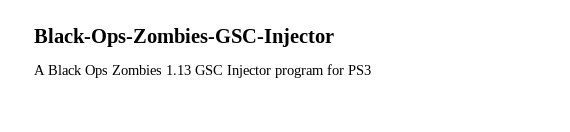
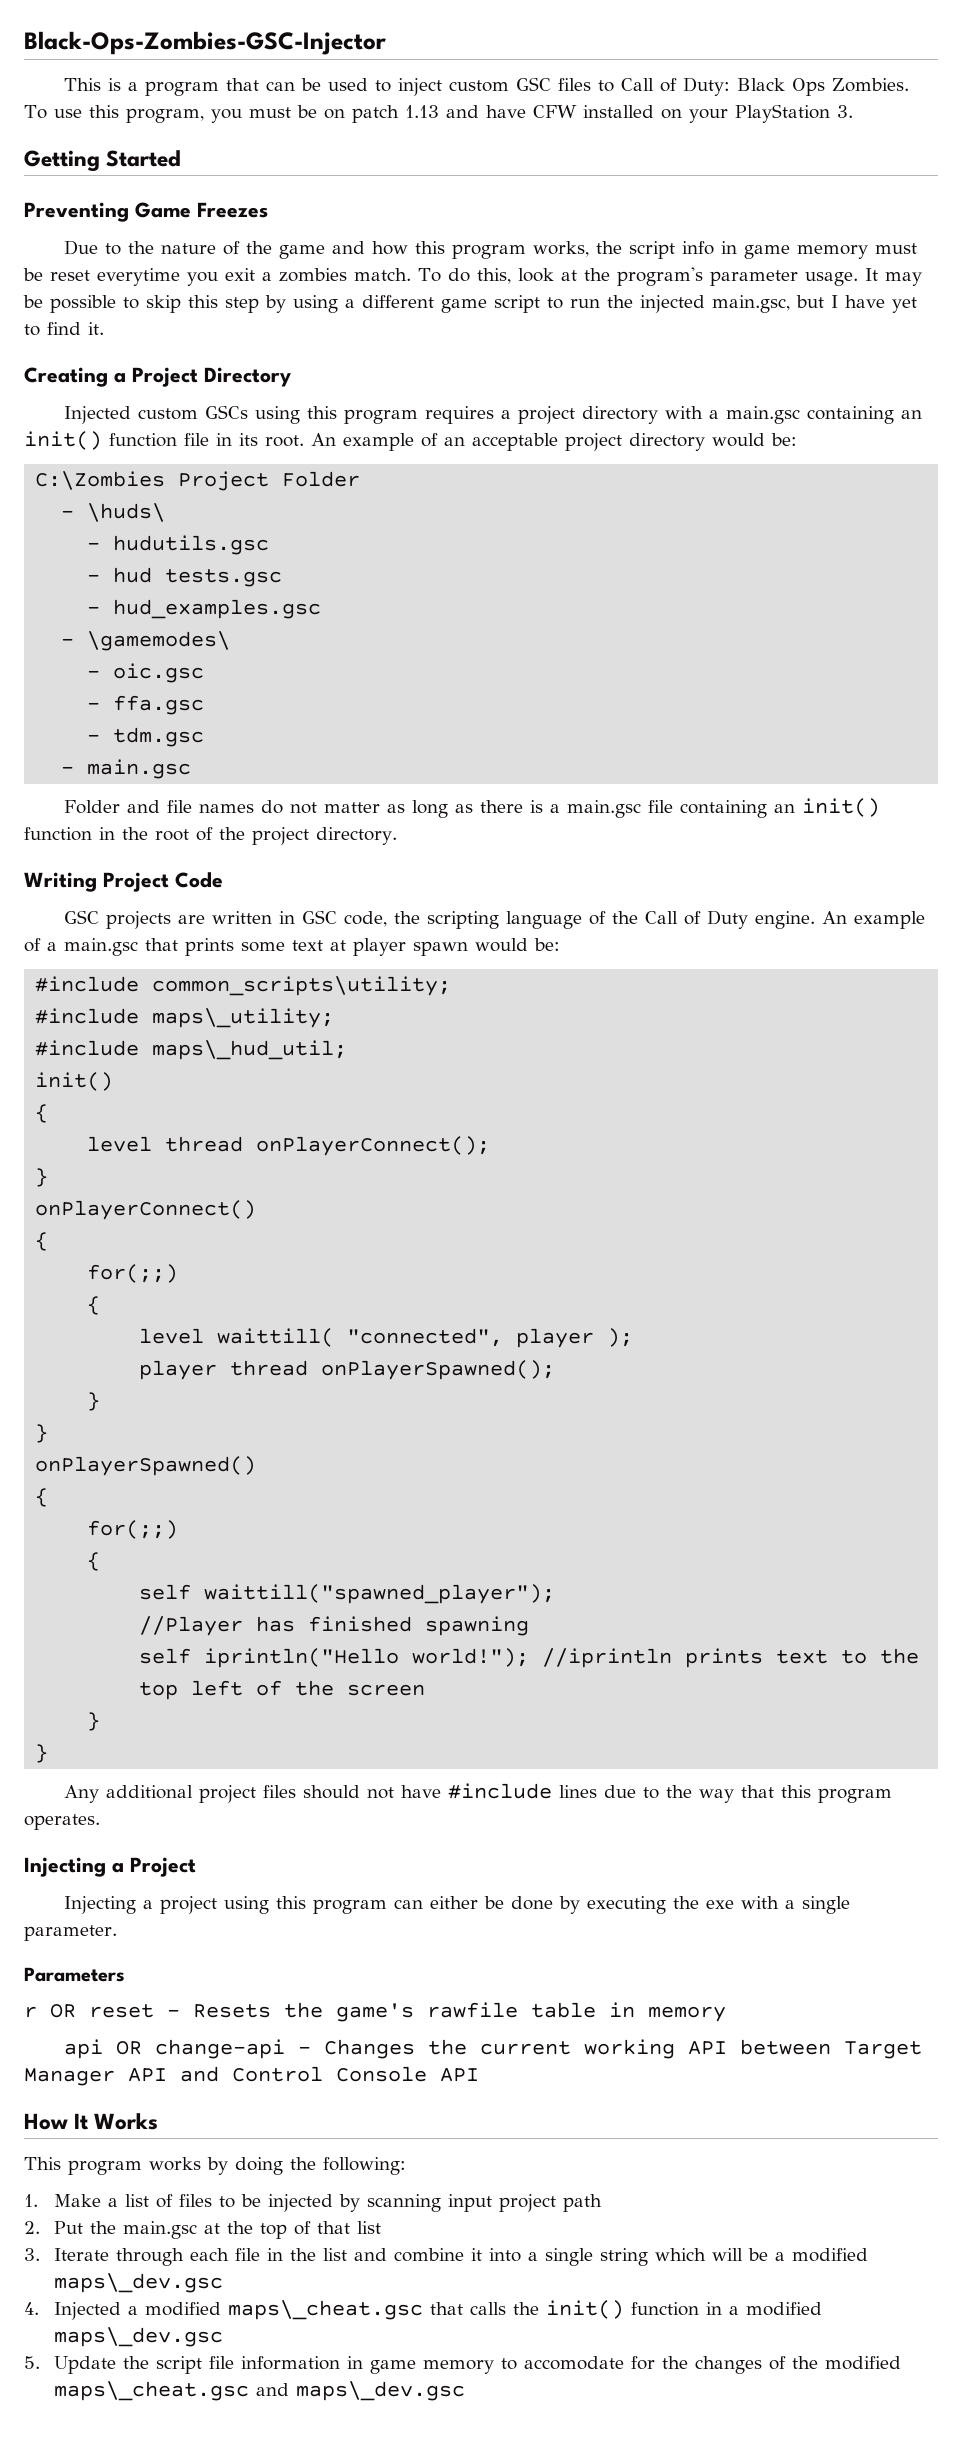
- A Black Ops Zombies 1.13 GSC Injector program for PS3
+ This is a program that can be used to inject custom GSC files to Call of Duty: Black Ops Zombies. To use this program, you must be on patch 1.13 and have CFW installed on your PlayStation 3.
+ Getting Started
+ Preventing Game Freezes
+ Due to the nature of the game and how this program works, the script info in game memory must be reset everytime you exit a zombies match. To do this, look at the program's parameter usage. It may be possible to skip this step by using a different game script to run the injected main.gsc, but I have yet to find it.
+ Creating a Project Directory
+ Injected custom GSCs using this program requires a project directory with a main.gsc containing an init() function file in its root. An example of an acceptable project directory would be:
+ C:\Zombies Project Folder
+ - \huds\
+ - hudutils.gsc
+ - hud tests.gsc
+ - hud_examples.gsc
+ - \gamemodes\
+ - oic.gsc
+ - ffa.gsc
+ - tdm.gsc
+ - main.gsc
+ Folder and file names do not matter as long as there is a main.gsc file containing an init() function in the root of the project directory.
+ Writing Project Code
+ GSC projects are written in GSC code, the scripting language of the Call of Duty engine. An example of a main.gsc that prints some text at player spawn would be:
+ #include common_scripts\utility;
+ #include maps\_utility;
+ #include maps\_hud_util;
+ init()
+ {
+ level thread onPlayerConnect();
+ }
+ onPlayerConnect()
+ {
+ for(;;)
+ {
+ level waittill( "connected", player );
+ player thread onPlayerSpawned();
+ }
+ }
+ onPlayerSpawned()
+ {
+ for(;;)
+ {
+ self waittill("spawned_player");
+ //Player has finished spawning
+ self iprintln("Hello world!"); //iprintln prints text to the top left of the screen
+ }
+ }
+ Any additional project files should not have #include lines due to the way that this program operates.
+ Injecting a Project
+ Injecting a project using this program can either be done by executing the exe with a single parameter.
+ Parameters
+ r OR reset - Resets the game's rawfile table in memory
+ api OR change-api - Changes the current working API between Target Manager API and Control Console API
+ How It Works
+ This program works by doing the following:
+ 1. Make a list of files to be injected by scanning input project path
+ 2. Put the main.gsc at the top of that list
+ 3. Iterate through each file in the list and combine it into a single string which will be a modified maps\_dev.gsc
+ 4. Injected a modified maps\_cheat.gsc that calls the init() function in a modified maps\_dev.gsc
+ 5. Update the script file information in game memory to accomodate for the changes of the modified maps\_cheat.gsc and maps\_dev.gsc

